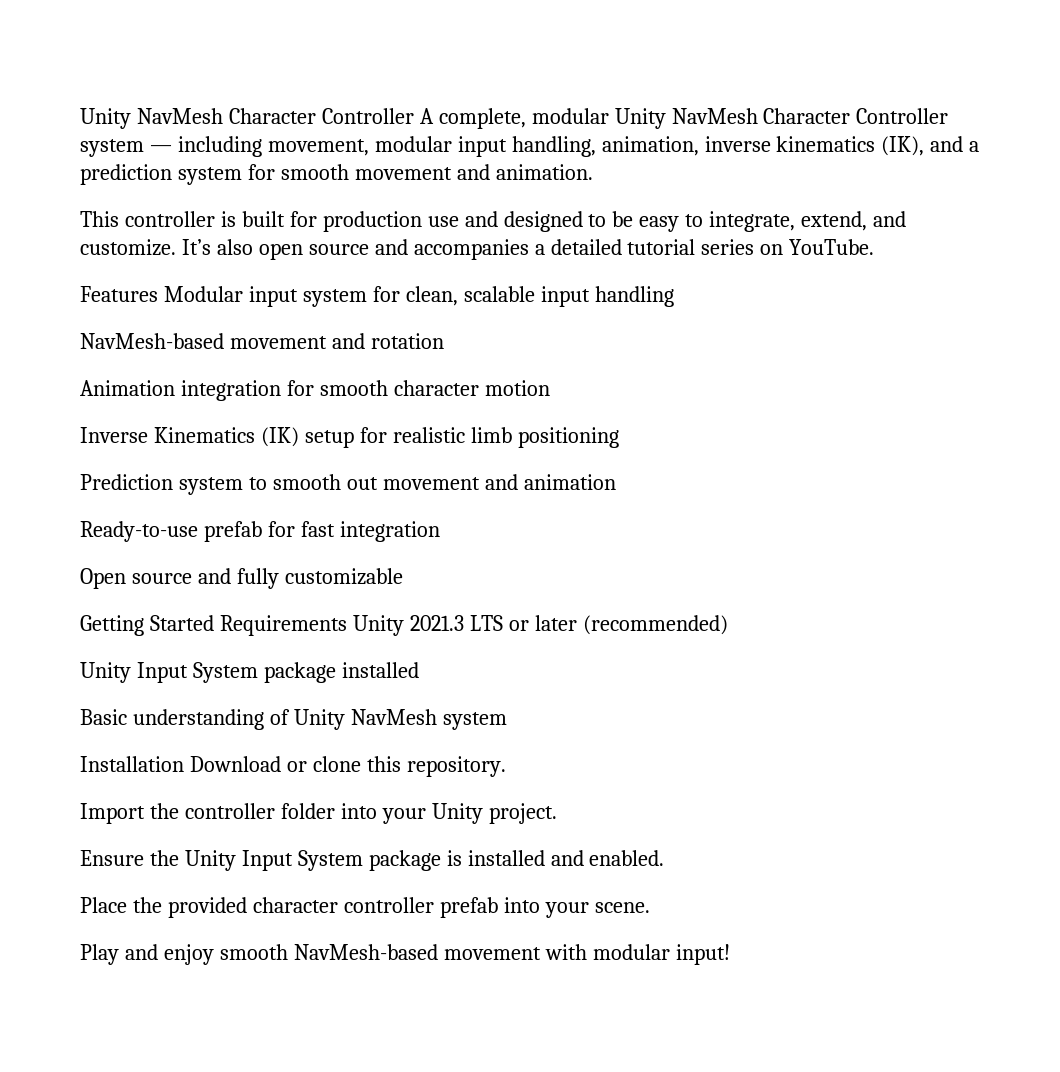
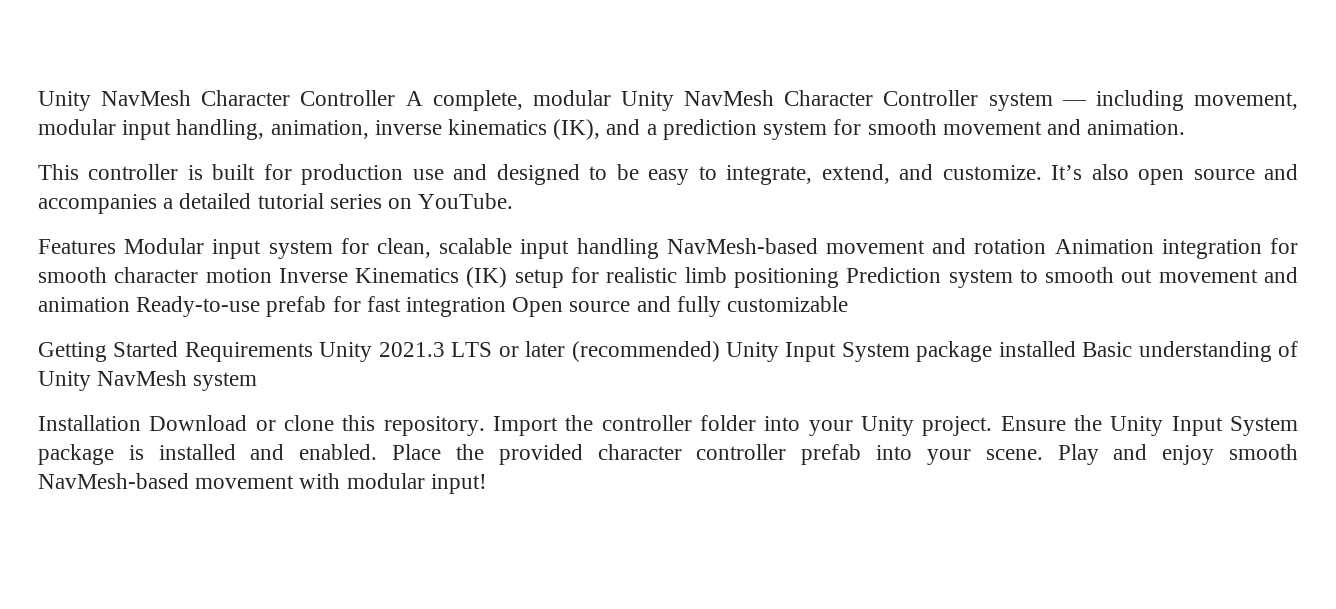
- Features Modular input system for clean, scalable input handling
- NavMesh-based movement and rotation
- Animation integration for smooth character motion
- Inverse Kinematics (IK) setup for realistic limb positioning
- Prediction system to smooth out movement and animation
- Ready-to-use prefab for fast integration
- Open source and fully customizable
+ Features Modular input system for clean, scalable input handling NavMesh-based movement and rotation Animation integration for smooth character motion Inverse Kinematics (IK) setup for realistic limb positioning Prediction system to smooth out movement and animation Ready-to-use prefab for fast integration Open source and fully customizable
- Getting Started Requirements Unity 2021.3 LTS or later (recommended)
- Unity Input System package installed
- Basic understanding of Unity NavMesh system
+ Getting Started Requirements Unity 2021.3 LTS or later (recommended) Unity Input System package installed Basic understanding of Unity NavMesh system
- Installation Download or clone this repository.
- Import the controller folder into your Unity project.
- Ensure the Unity Input System package is installed and enabled.
- Place the provided character controller prefab into your scene.
- Play and enjoy smooth NavMesh-based movement with modular input!
+ Installation Download or clone this repository. Import the controller folder into your Unity project. Ensure the Unity Input System package is installed and enabled. Place the provided character controller prefab into your scene. Play and enjoy smooth NavMesh-based movement with modular input!

